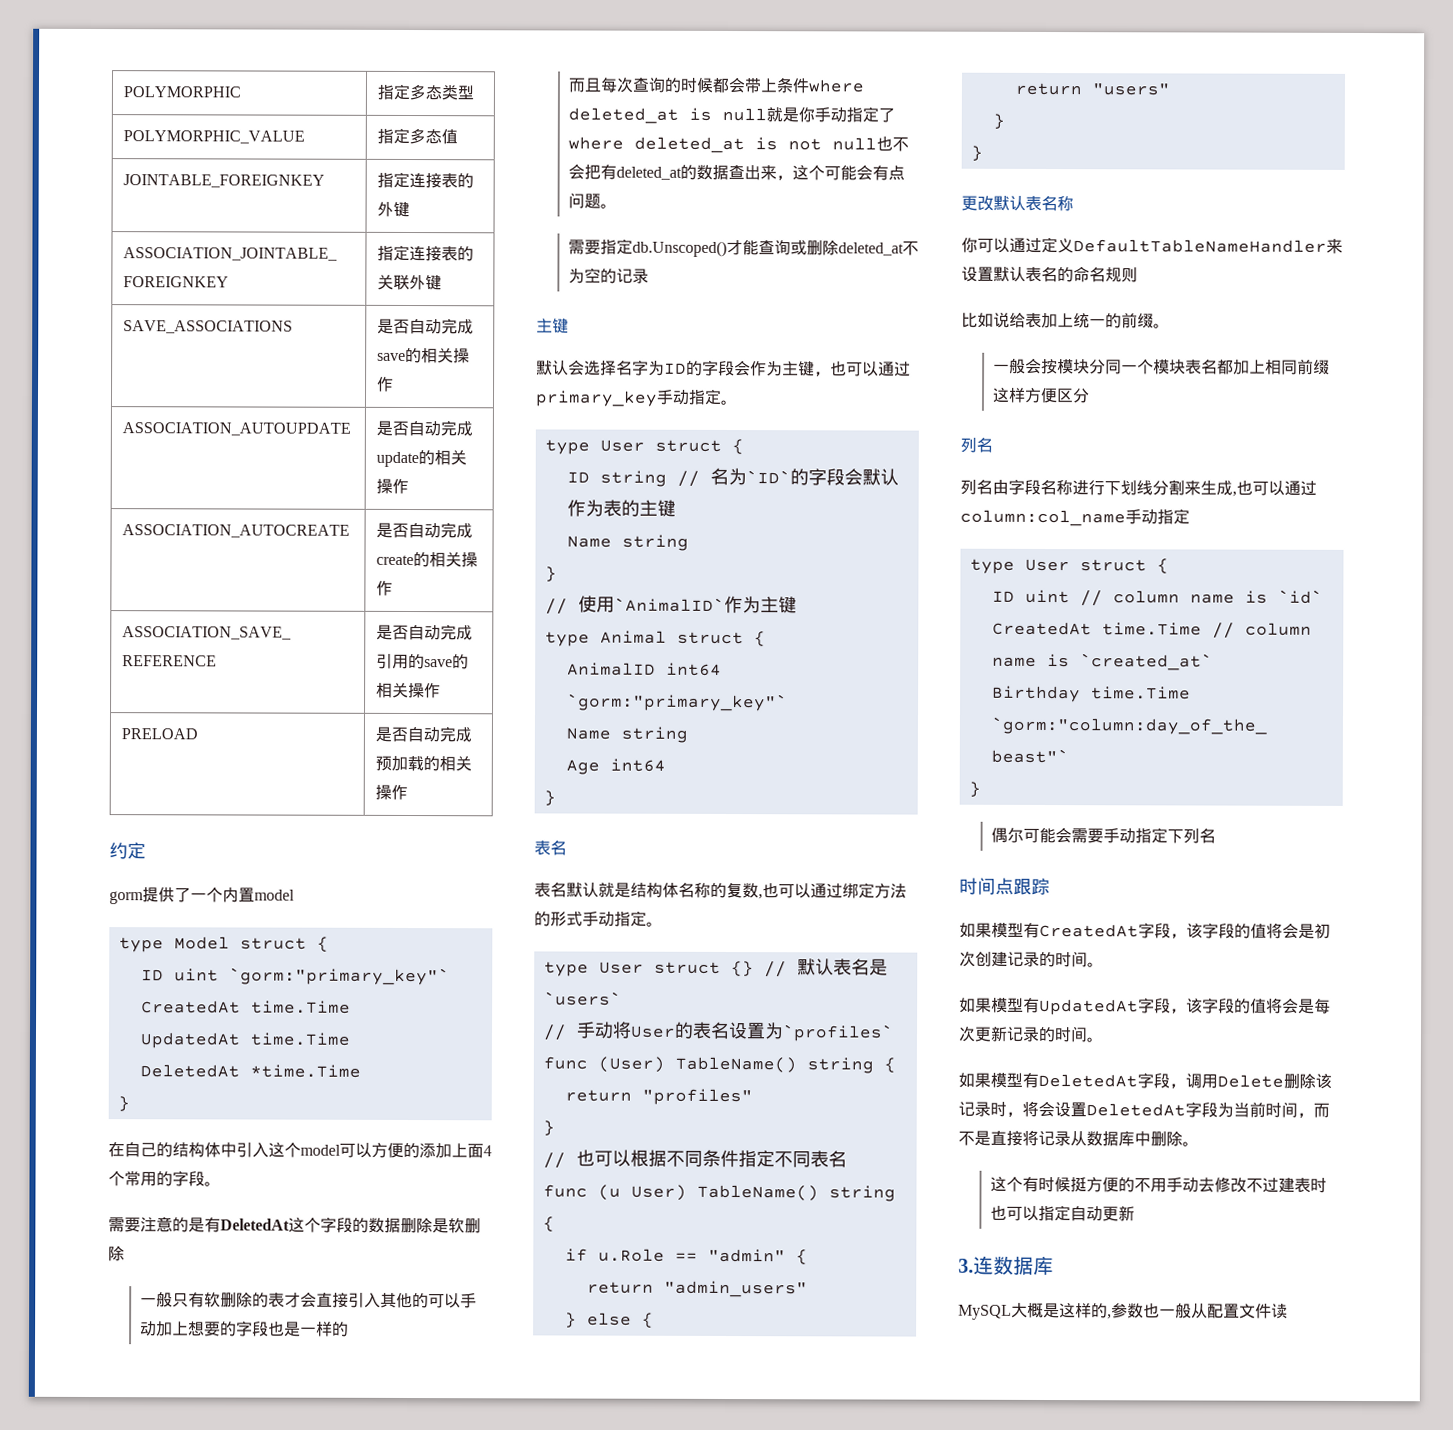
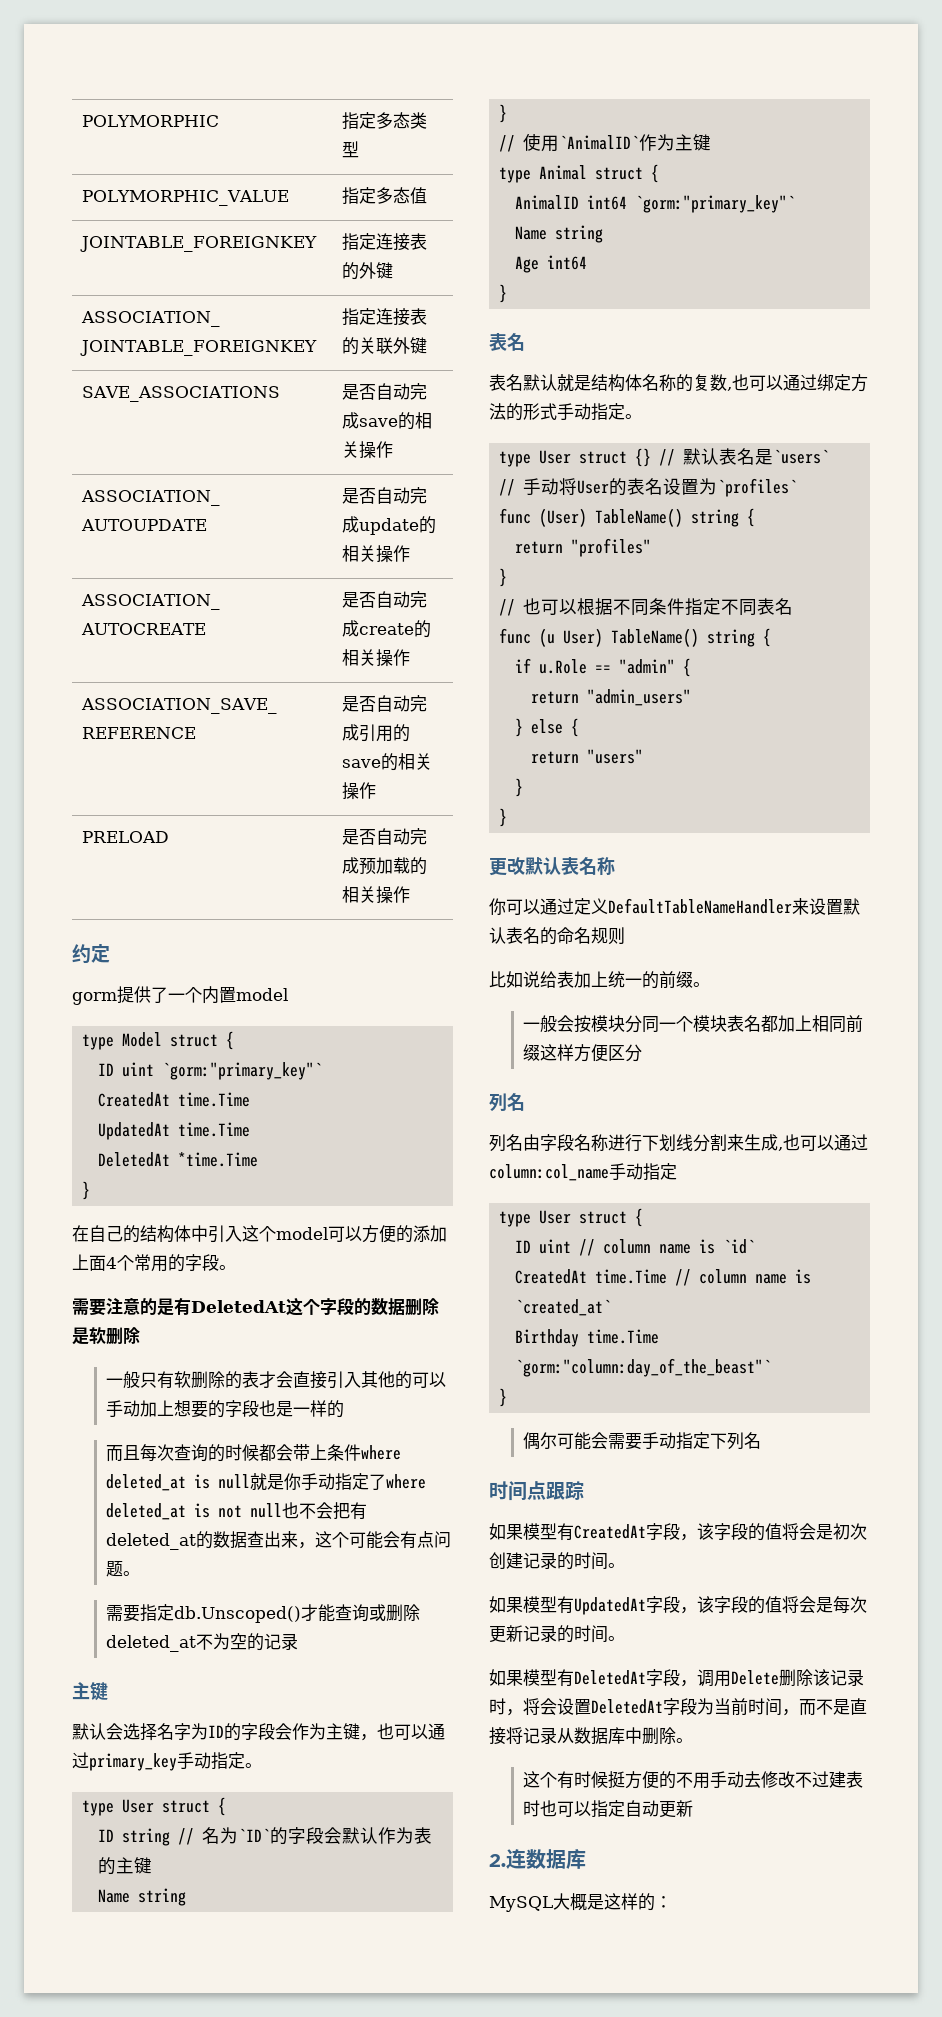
- 3.连数据库
+ 2.连数据库
- MySQL大概是这样的,参数也一般从配置文件读
+ MySQL大概是这样的：

